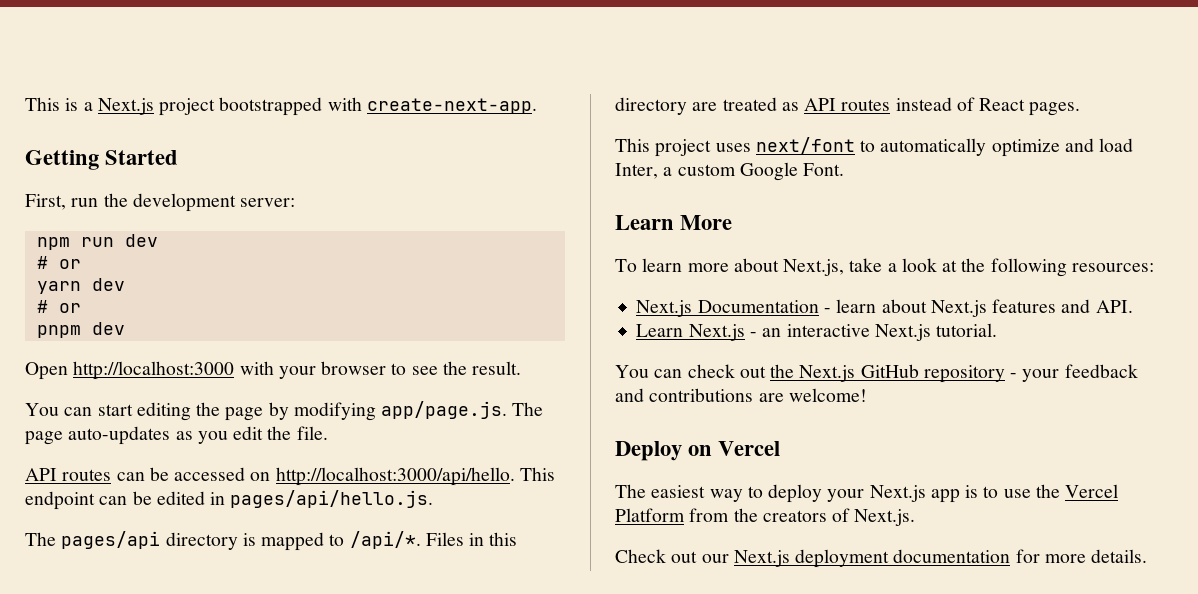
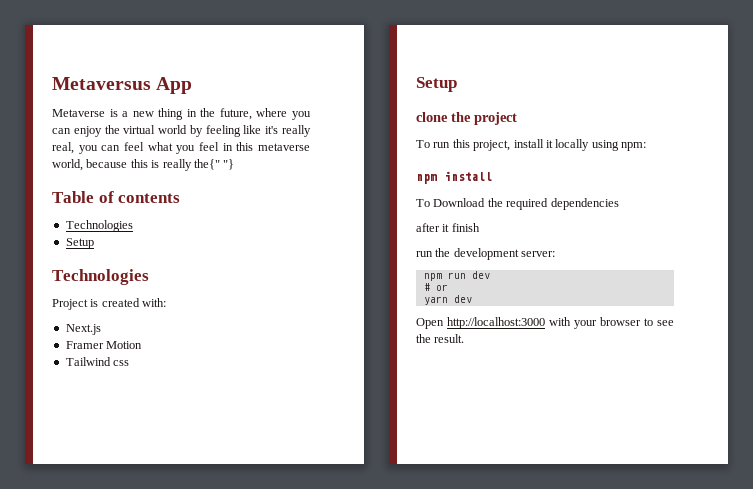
- This is a Next.js project bootstrapped with create-next-app.
- Getting Started
- First, run the development server:
+ Metaversus App
+ Metaverse is a new thing in the future, where you can enjoy the virtual world by feeling like it's really real, you can feel what you feel in this metaverse world, because this is really the{" "}
+ Table of contents
+ Technologies
+ Setup
+ Technologies
+ Project is created with:
+ Next.js
+ Framer Motion
+ Tailwind css
+ Setup
+ clone the project
+ To run this project, install it locally using npm:
+ npm install
+ To Download the required dependencies
+ after it finish
+ run the development server:
  yarn dev
- # or
- pnpm dev
- You can start editing the page by modifying app/page.js. The page auto-updates as you edit the file.
- API routes can be accessed on http://localhost:3000/api/hello. This endpoint can be edited in pages/api/hello.js.
- The pages/api directory is mapped to /api/*. Files in this directory are treated as API routes instead of React pages.
- This project uses next/font to automatically optimize and load Inter, a custom Google Font.
- Learn More
- To learn more about Next.js, take a look at the following resources:
- Next.js Documentation - learn about Next.js features and API.
- Learn Next.js - an interactive Next.js tutorial.
- You can check out the Next.js GitHub repository - your feedback and contributions are welcome!
- Deploy on Vercel
- The easiest way to deploy your Next.js app is to use the Vercel Platform from the creators of Next.js.
- Check out our Next.js deployment documentation for more details.

